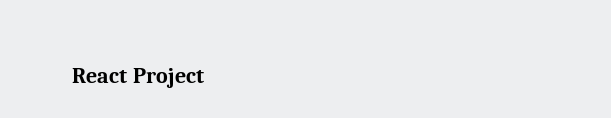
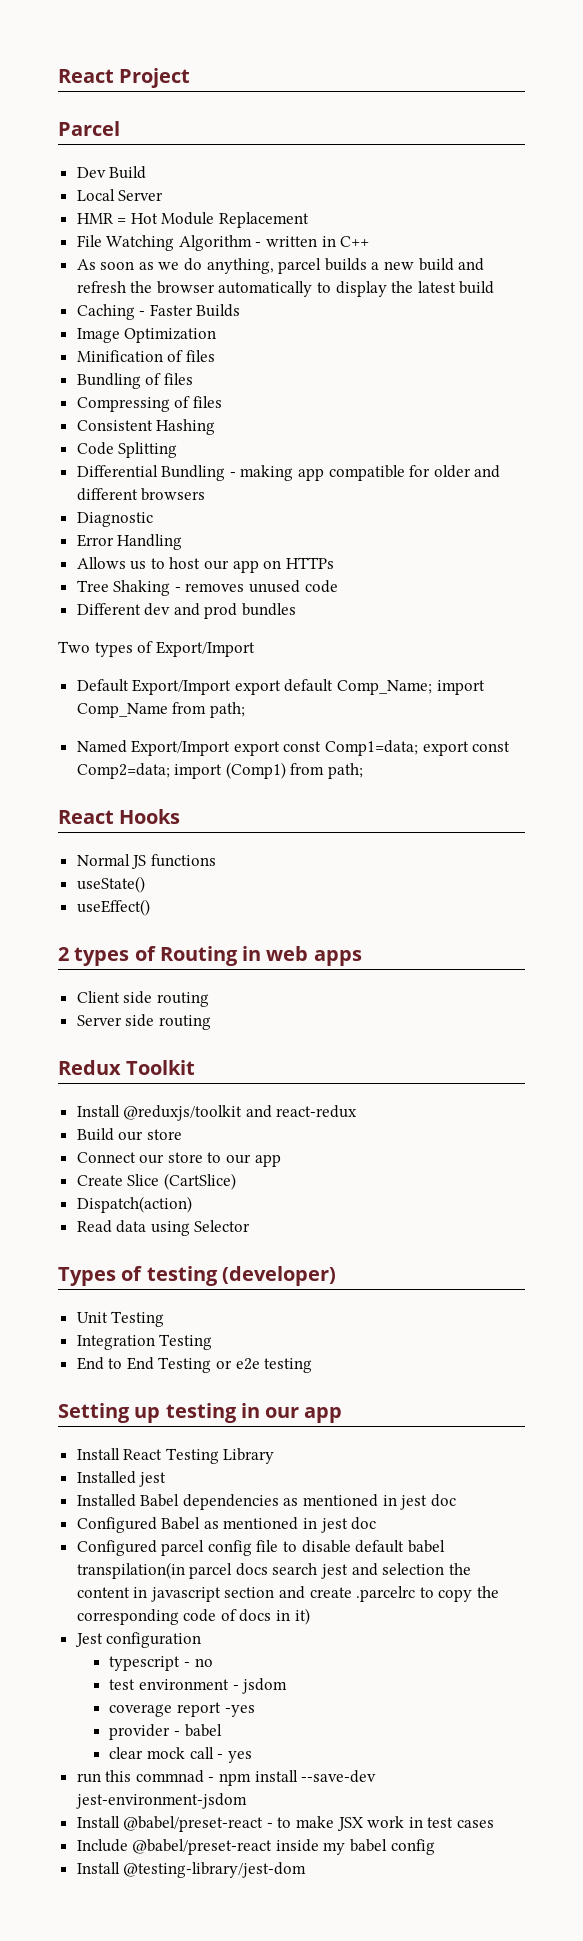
+ Parcel
+ Dev Build
+ Local Server
+ HMR = Hot Module Replacement
+ File Watching Algorithm - written in C++
+ As soon as we do anything, parcel builds a new build and refresh the browser automatically to display the latest build
+ Caching - Faster Builds
+ Image Optimization
+ Minification of files
+ Bundling of files
+ Compressing of files
+ Consistent Hashing
+ Code Splitting
+ Differential Bundling - making app compatible for older and different browsers
+ Diagnostic
+ Error Handling
+ Allows us to host our app on HTTPs
+ Tree Shaking - removes unused code
+ Different dev and prod bundles
+ Two types of Export/Import
+ Default Export/Import export default Comp_Name; import Comp_Name from path;
+ Named Export/Import export const Comp1=data; export const Comp2=data; import (Comp1) from path;
+ React Hooks
+ Normal JS functions
+ useState()
+ useEffect()
+ 2 types of Routing in web apps
+ Client side routing
+ Server side routing
+ Redux Toolkit
+ Install @reduxjs/toolkit and react-redux
+ Build our store
+ Connect our store to our app
+ Create Slice (CartSlice)
+ Dispatch(action)
+ Read data using Selector
+ Types of testing (developer)
+ Unit Testing
+ Integration Testing
+ End to End Testing or e2e testing
+ Setting up testing in our app
+ Install React Testing Library
+ Installed jest
+ Installed Babel dependencies as mentioned in jest doc
+ Configured Babel as mentioned in jest doc
+ Configured parcel config file to disable default babel transpilation(in parcel docs search jest and selection the content in javascript section and create .parcelrc to copy the corresponding code of docs in it)
+ Jest configuration
+ typescript - no
+ test environment - jsdom
+ coverage report -yes
+ provider - babel
+ clear mock call - yes
+ run this commnad - npm install --save-dev jest-environment-jsdom
+ Install @babel/preset-react - to make JSX work in test cases
+ Include @babel/preset-react inside my babel config
+ Install @testing-library/jest-dom

